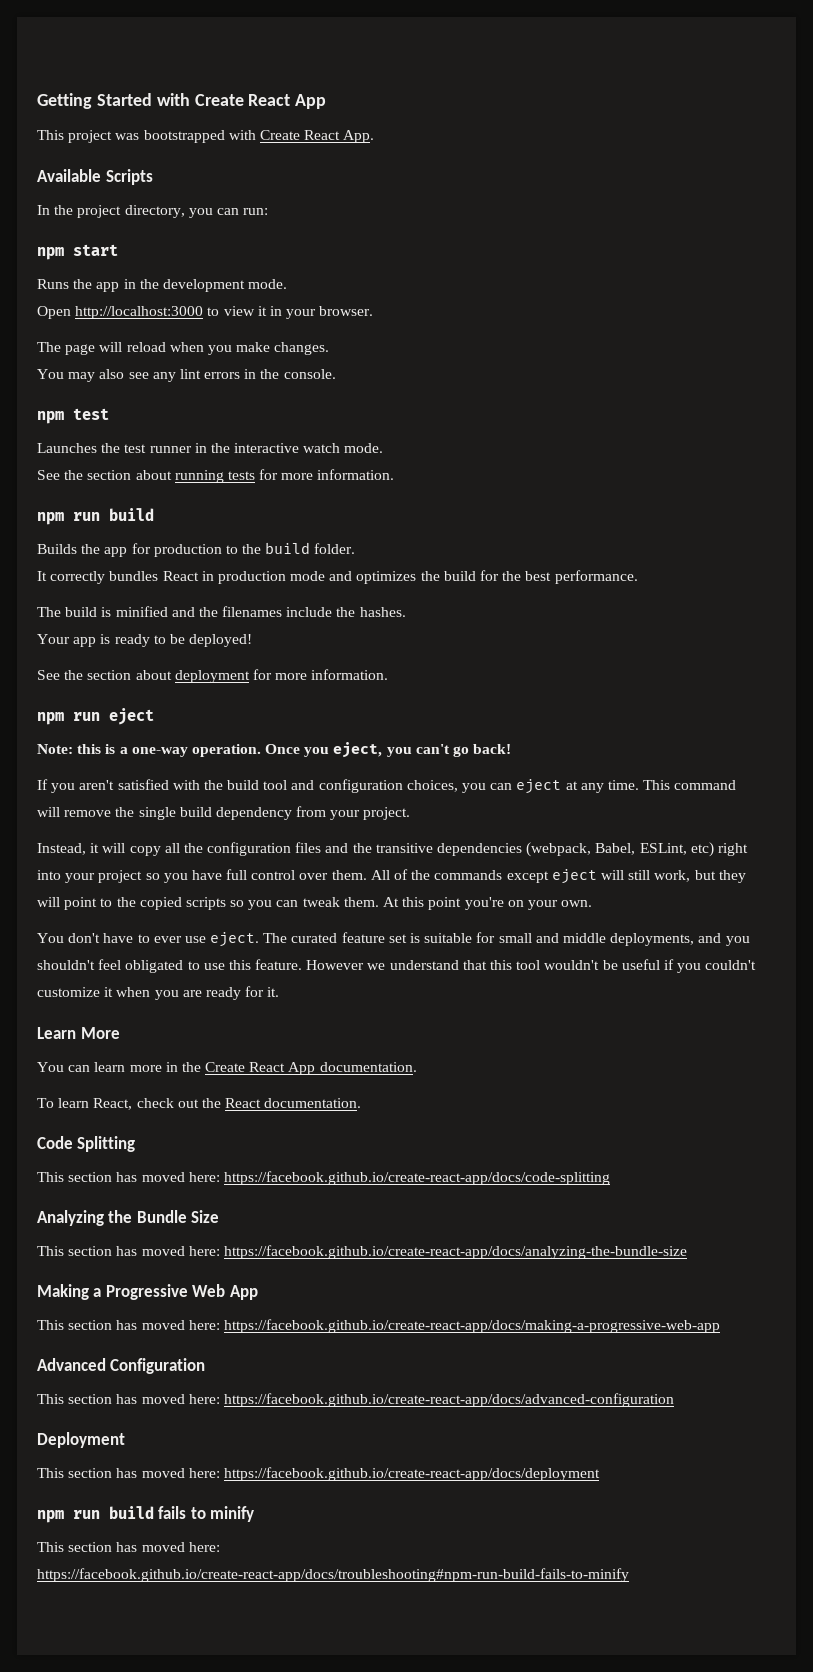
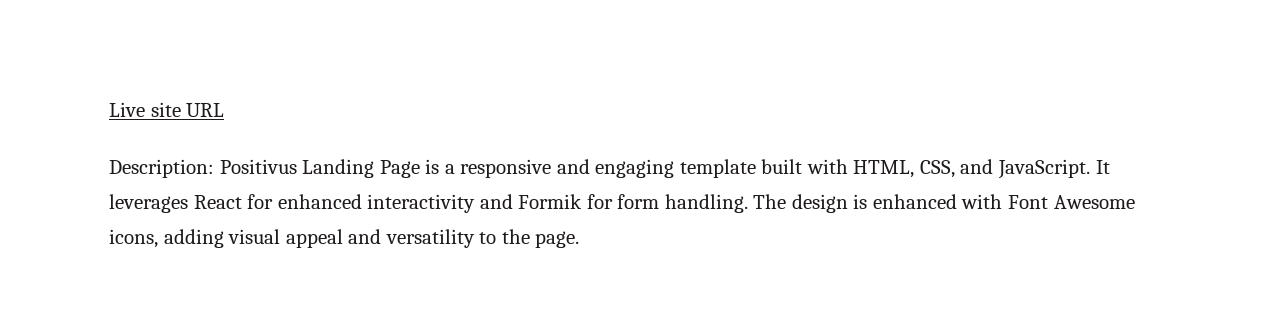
- Getting Started with Create React App
- This project was bootstrapped with Create React App.
- Available Scripts
- In the project directory, you can run:
- npm start
- Runs the app in the development mode.
- Open http://localhost:3000 to view it in your browser.
- The page will reload when you make changes.
- You may also see any lint errors in the console.
- npm test
- Launches the test runner in the interactive watch mode.
- See the section about running tests for more information.
- npm run build
- Builds the app for production to the build folder.
- It correctly bundles React in production mode and optimizes the build for the best performance.
- The build is minified and the filenames include the hashes.
- Your app is ready to be deployed!
- See the section about deployment for more information.
- npm run eject
- Note: this is a one-way operation. Once you eject, you can't go back!
- If you aren't satisfied with the build tool and configuration choices, you can eject at any time. This command will remove the single build dependency from your project.
- Instead, it will copy all the configuration files and the transitive dependencies (webpack, Babel, ESLint, etc) right into your project so you have full control over them. All of the commands except eject will still work, but they will point to the copied scripts so you can tweak them. At this point you're on your own.
- You don't have to ever use eject. The curated feature set is suitable for small and middle deployments, and you shouldn't feel obligated to use this feature. However we understand that this tool wouldn't be useful if you couldn't customize it when you are ready for it.
- Learn More
- You can learn more in the Create React App documentation.
- To learn React, check out the React documentation.
- Code Splitting
- This section has moved here: https://facebook.github.io/create-react-app/docs/code-splitting
- Analyzing the Bundle Size
- This section has moved here: https://facebook.github.io/create-react-app/docs/analyzing-the-bundle-size
- Making a Progressive Web App
- This section has moved here: https://facebook.github.io/create-react-app/docs/making-a-progressive-web-app
- Advanced Configuration
- This section has moved here: https://facebook.github.io/create-react-app/docs/advanced-configuration
- Deployment
- This section has moved here: https://facebook.github.io/create-react-app/docs/deployment
- npm run build fails to minify
- This section has moved here: https://facebook.github.io/create-react-app/docs/troubleshooting#npm-run-build-fails-to-minify
+ Live site URL
+ Description: Positivus Landing Page is a responsive and engaging template built with HTML, CSS, and JavaScript. It leverages React for enhanced interactivity and Formik for form handling. The design is enhanced with Font Awesome icons, adding visual appeal and versatility to the page.

